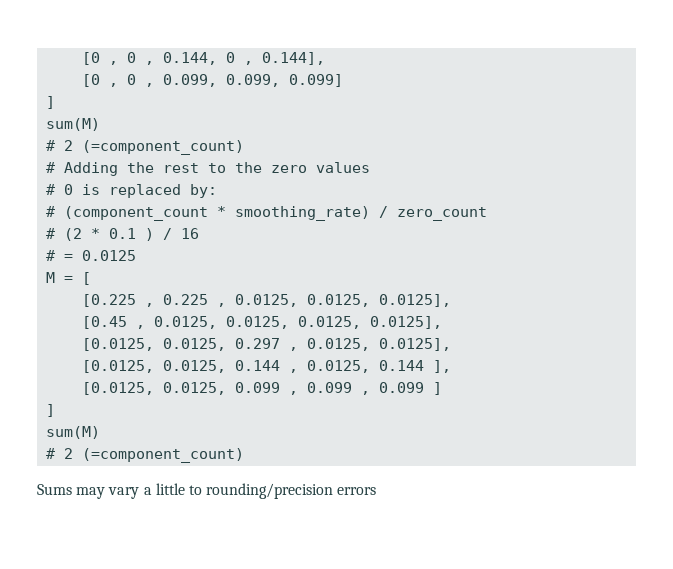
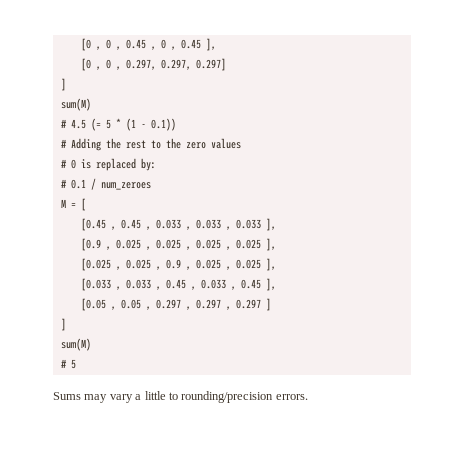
- [0 , 0 , 0.144, 0 , 0.144],
- [0 , 0 , 0.099, 0.099, 0.099]
+ [0 , 0 , 0.45 , 0 , 0.45 ],
+ [0 , 0 , 0.297, 0.297, 0.297]
  ]
  sum(M)
- # 2 (=component_count)
+ # 4.5 (= 5 * (1 - 0.1))
- # (component_count * smoothing_rate) / zero_count
- # (2 * 0.1 ) / 16
- # = 0.0125
+ # 0.1 / num_zeroes
  M = [
- [0.225 , 0.225 , 0.0125, 0.0125, 0.0125],
- [0.45 , 0.0125, 0.0125, 0.0125, 0.0125],
- [0.0125, 0.0125, 0.297 , 0.0125, 0.0125],
- [0.0125, 0.0125, 0.144 , 0.0125, 0.144 ],
- [0.0125, 0.0125, 0.099 , 0.099 , 0.099 ]
+ [0.45 , 0.45 , 0.033 , 0.033 , 0.033 ],
+ [0.9 , 0.025 , 0.025 , 0.025 , 0.025 ],
+ [0.025 , 0.025 , 0.9 , 0.025 , 0.025 ],
+ [0.033 , 0.033 , 0.45 , 0.033 , 0.45 ],
+ [0.05 , 0.05 , 0.297 , 0.297 , 0.297 ]
  ]
  sum(M)
- # 2 (=component_count)
+ # 5
- Sums may vary a little to rounding/precision errors
+ Sums may vary a little to rounding/precision errors.

